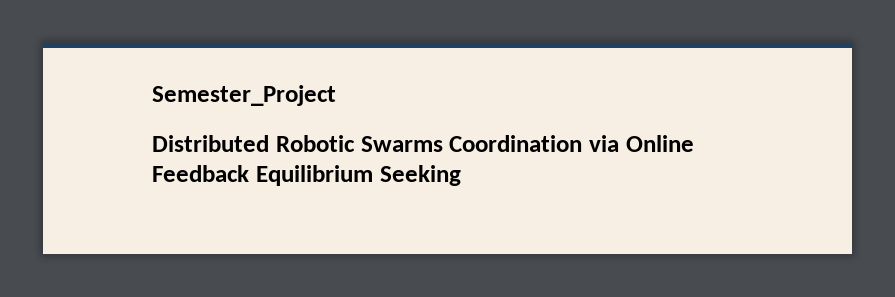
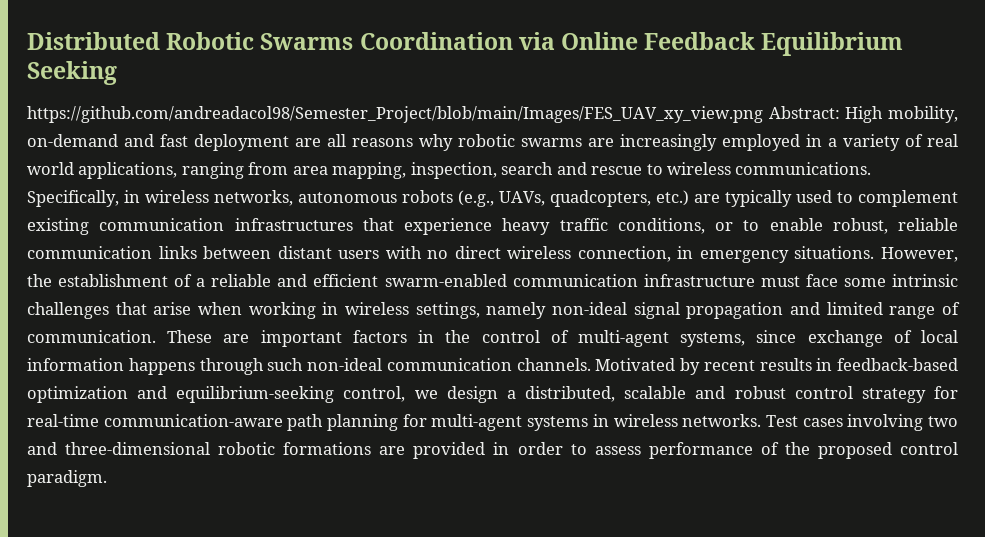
- Semester_Project
+ https://github.com/andreadacol98/Semester_Project/blob/main/Images/FES_UAV_xy_view.png Abstract: High mobility, on-demand and fast deployment are all reasons why robotic swarms are increasingly employed in a variety of real world applications, ranging from area mapping, inspection, search and rescue to wireless communications. Specifically, in wireless networks, autonomous robots (e.g., UAVs, quadcopters, etc.) are typically used to complement existing communication infrastructures that experience heavy traffic conditions, or to enable robust, reliable communication links between distant users with no direct wireless connection, in emergency situations. However, the establishment of a reliable and efficient swarm-enabled communication infrastructure must face some intrinsic challenges that arise when working in wireless settings, namely non-ideal signal propagation and limited range of communication. These are important factors in the control of multi-agent systems, since exchange of local information happens through such non-ideal communication channels. Motivated by recent results in feedback-based optimization and equilibrium-seeking control, we design a distributed, scalable and robust control strategy for real-time communication-aware path planning for multi-agent systems in wireless networks. Test cases involving two and three-dimensional robotic formations are provided in order to assess performance of the proposed control paradigm.

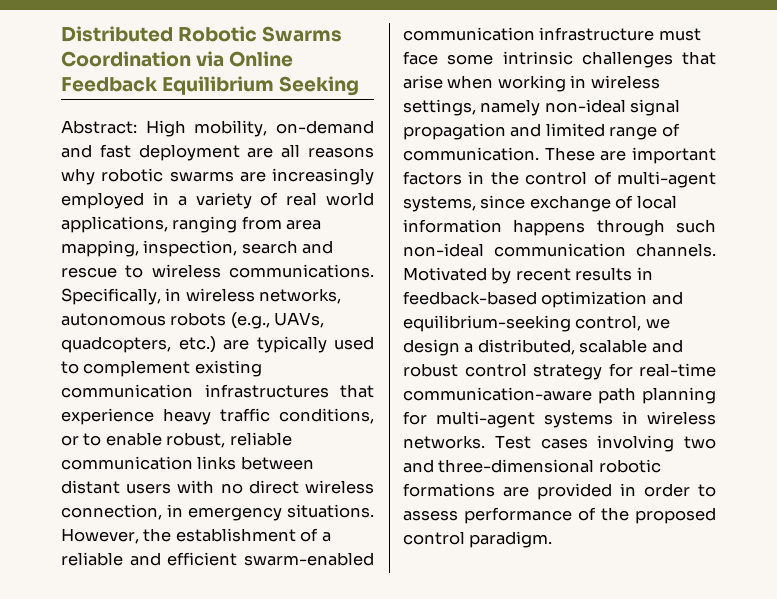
- https://github.com/andreadacol98/Semester_Project/blob/main/Images/FES_UAV_xy_view.png Abstract: High mobility, on-demand and fast deployment are all reasons why robotic swarms are increasingly employed in a variety of real world applications, ranging from area mapping, inspection, search and rescue to wireless communications.
+ Abstract: High mobility, on-demand and fast deployment are all reasons why robotic swarms are increasingly employed in a variety of real world applications, ranging from area mapping, inspection, search and rescue to wireless communications.

